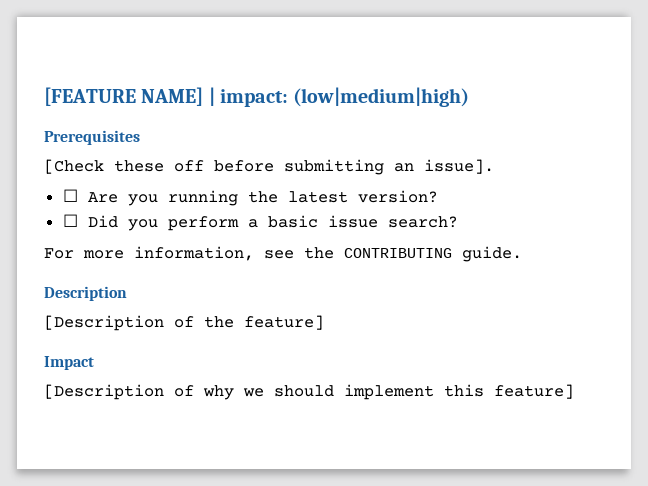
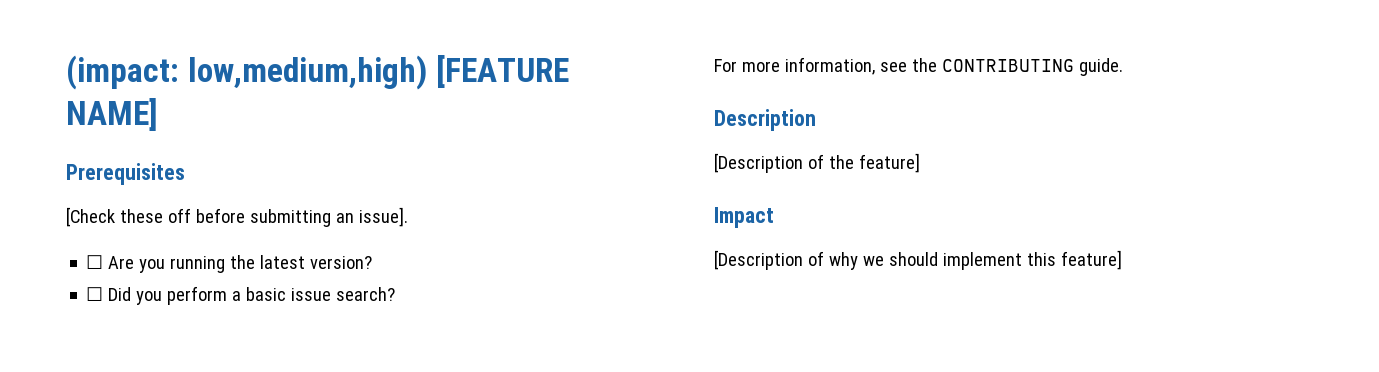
- [FEATURE NAME] | impact: (low|medium|high)
+ (impact: low,medium,high) [FEATURE NAME]

